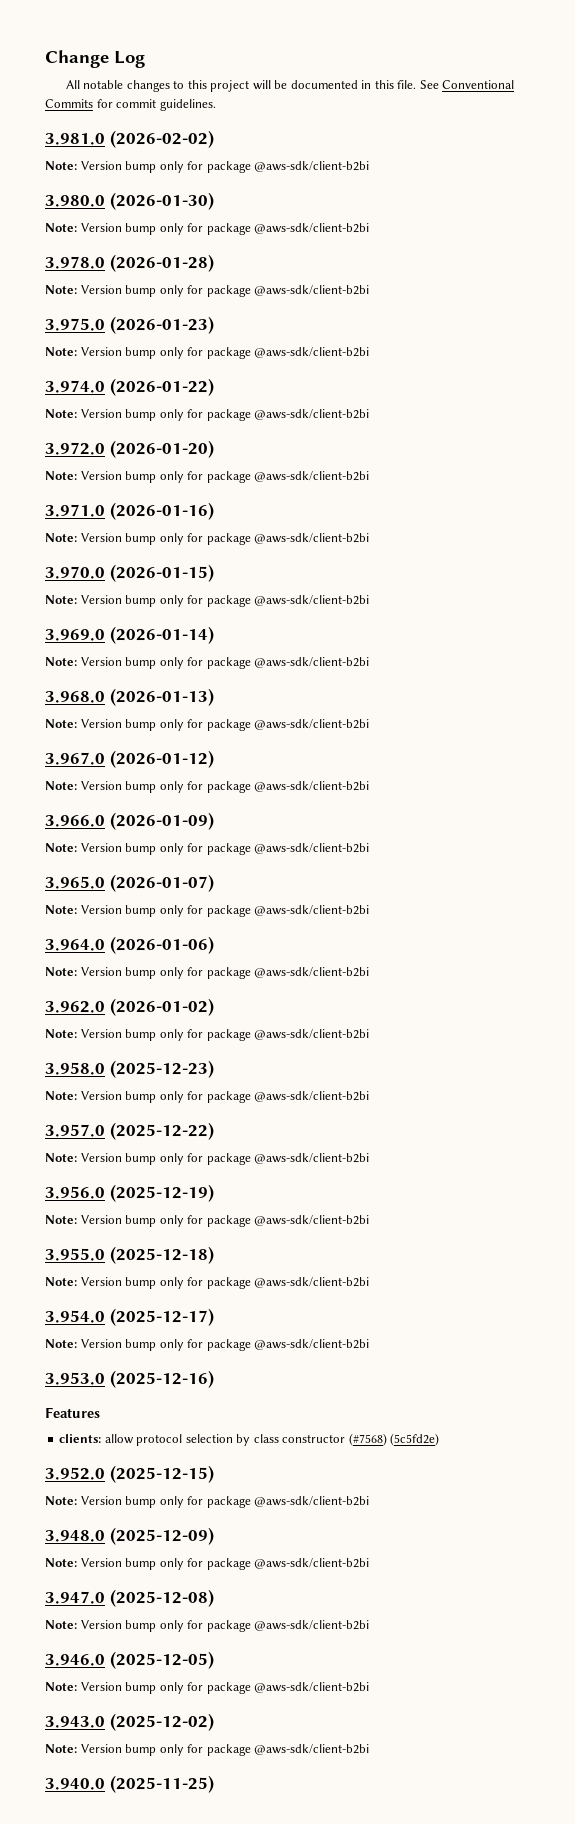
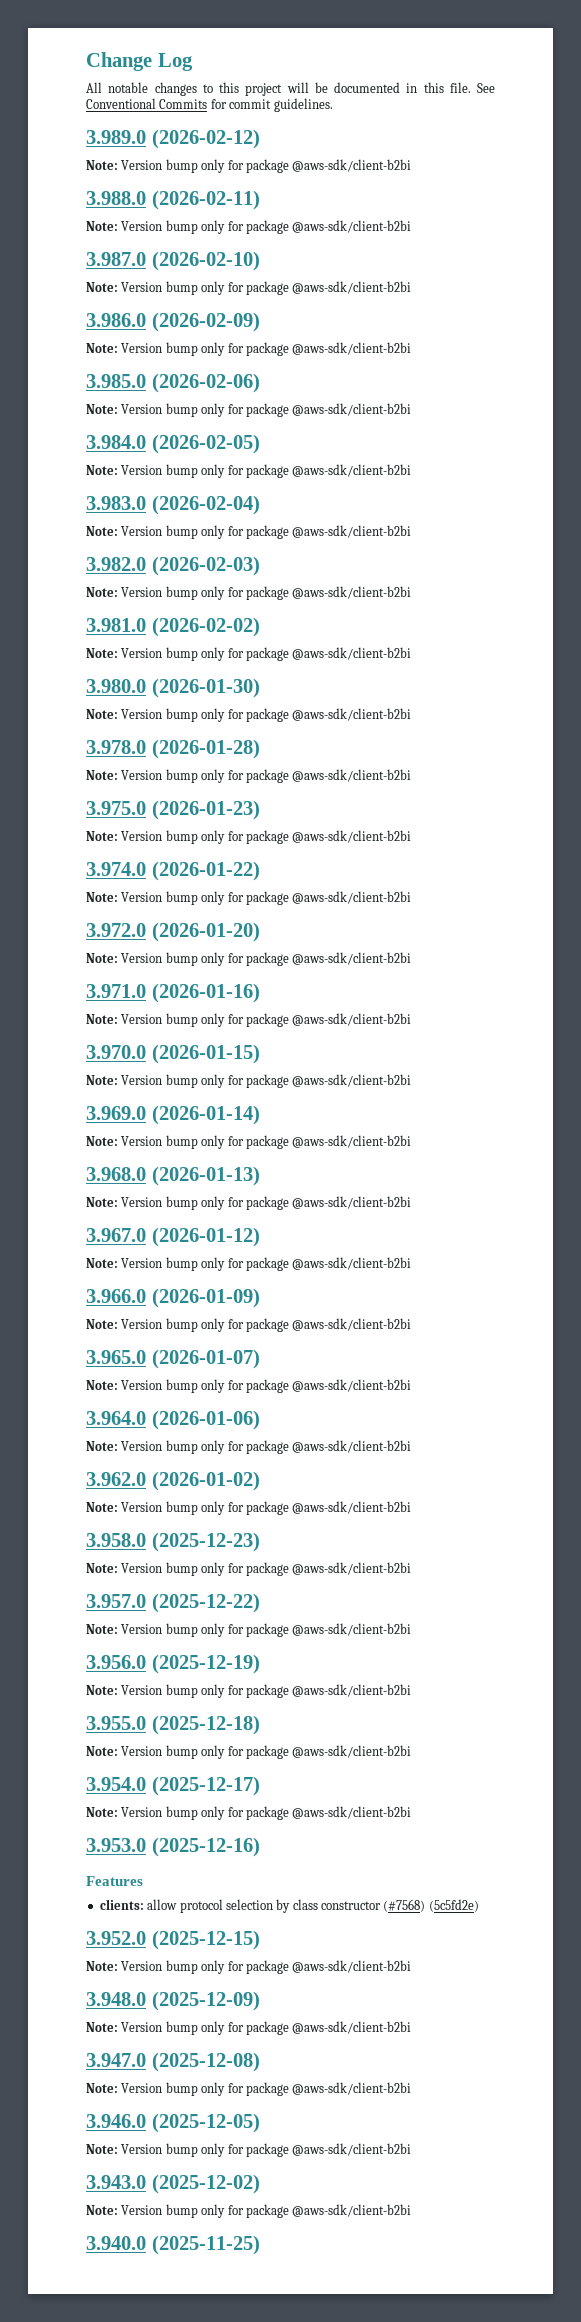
+ 3.989.0 (2026-02-12)
+ Note: Version bump only for package @aws-sdk/client-b2bi
+ 3.988.0 (2026-02-11)
+ Note: Version bump only for package @aws-sdk/client-b2bi
+ 3.987.0 (2026-02-10)
+ Note: Version bump only for package @aws-sdk/client-b2bi
+ 3.986.0 (2026-02-09)
+ Note: Version bump only for package @aws-sdk/client-b2bi
+ 3.985.0 (2026-02-06)
+ Note: Version bump only for package @aws-sdk/client-b2bi
+ 3.984.0 (2026-02-05)
+ Note: Version bump only for package @aws-sdk/client-b2bi
+ 3.983.0 (2026-02-04)
+ Note: Version bump only for package @aws-sdk/client-b2bi
+ 3.982.0 (2026-02-03)
+ Note: Version bump only for package @aws-sdk/client-b2bi

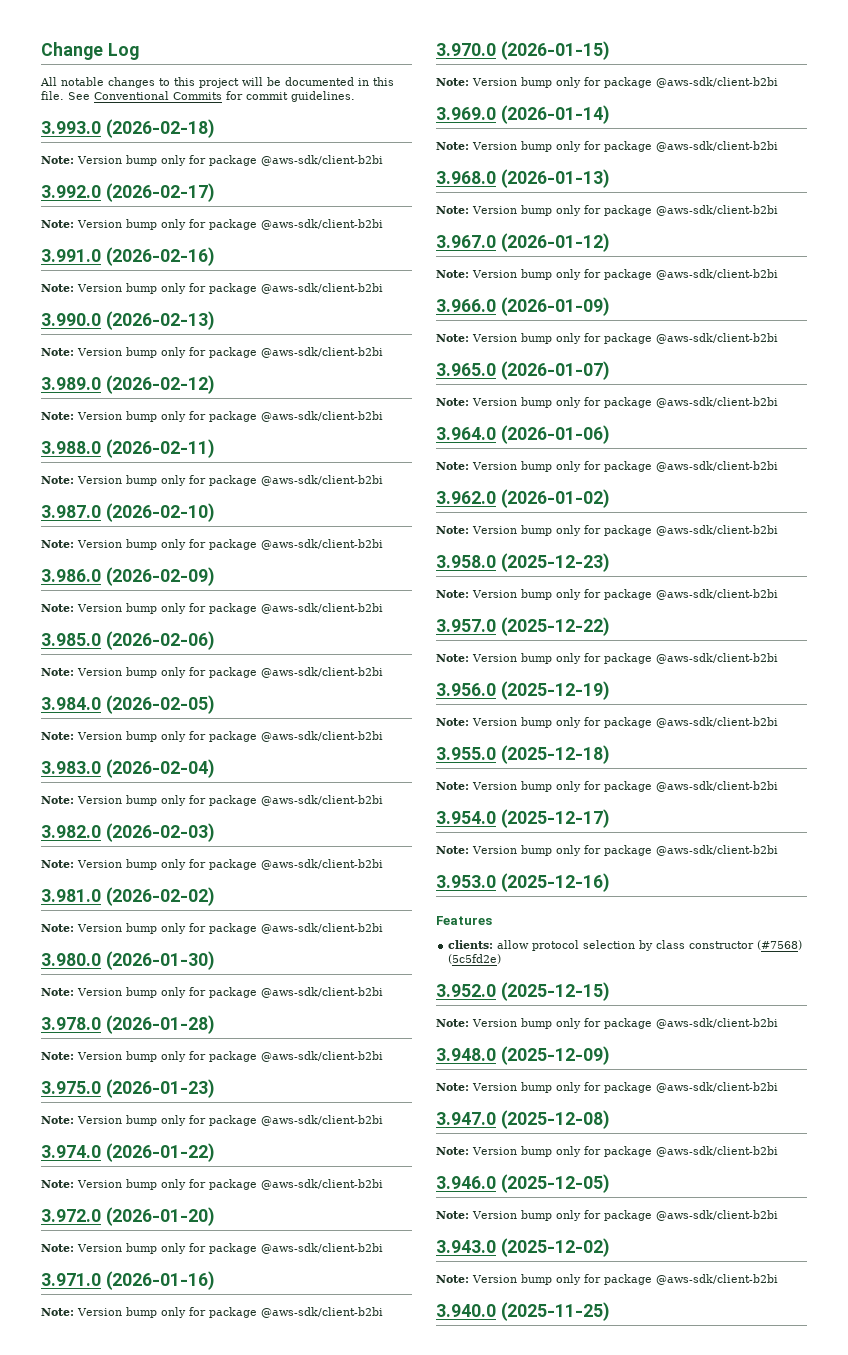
+ 3.993.0 (2026-02-18)
+ Note: Version bump only for package @aws-sdk/client-b2bi
+ 3.992.0 (2026-02-17)
+ Note: Version bump only for package @aws-sdk/client-b2bi
+ 3.991.0 (2026-02-16)
+ Note: Version bump only for package @aws-sdk/client-b2bi
+ 3.990.0 (2026-02-13)
+ Note: Version bump only for package @aws-sdk/client-b2bi

